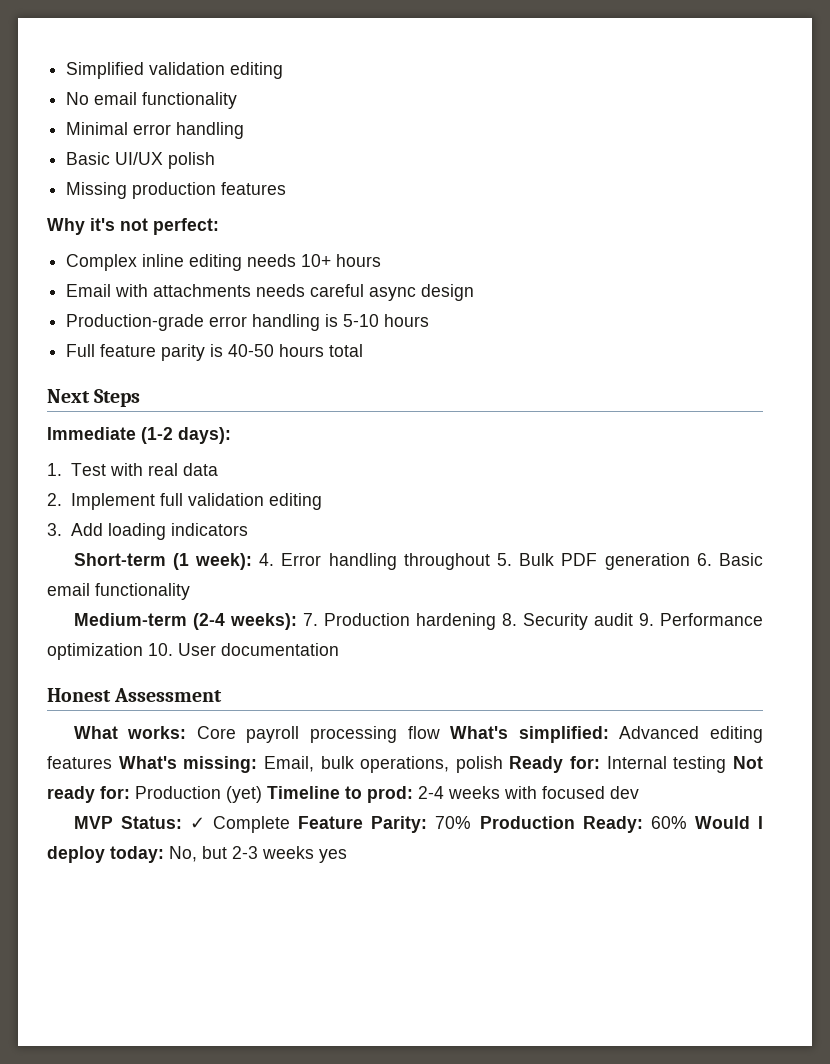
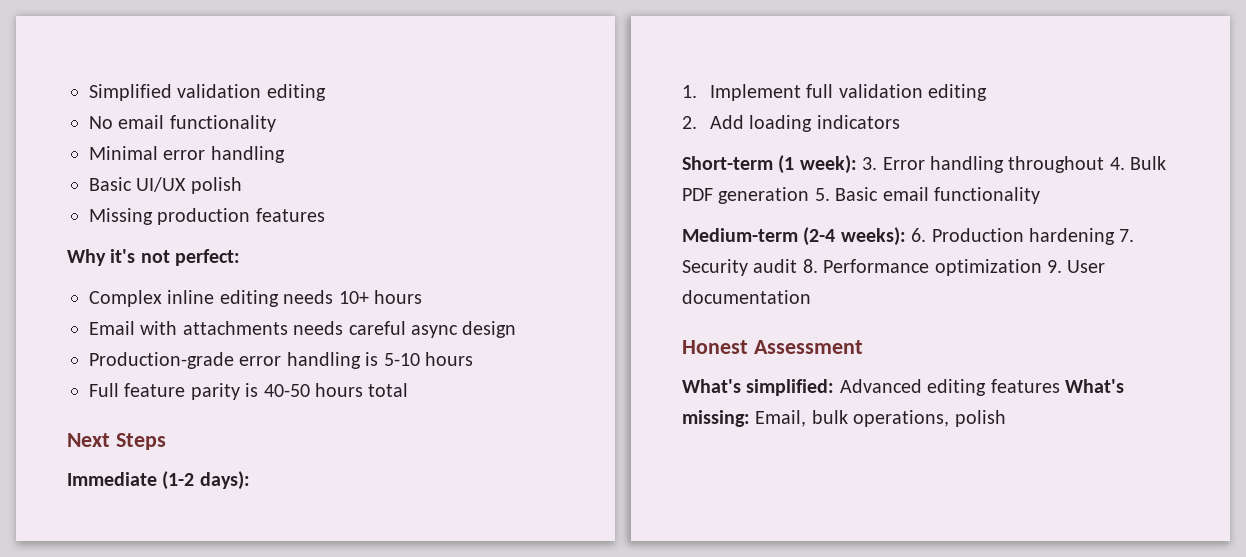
- 1. Test with real data
- 2. Implement full validation editing
+ 1. Implement full validation editing
- 3. Add loading indicators
+ 2. Add loading indicators
- Short-term (1 week): 4. Error handling throughout 5. Bulk PDF generation 6. Basic email functionality
+ Short-term (1 week): 3. Error handling throughout 4. Bulk PDF generation 5. Basic email functionality
- Medium-term (2-4 weeks): 7. Production hardening 8. Security audit 9. Performance optimization 10. User documentation
+ Medium-term (2-4 weeks): 6. Production hardening 7. Security audit 8. Performance optimization 9. User documentation
- What works: Core payroll processing flow What's simplified: Advanced editing features What's missing: Email, bulk operations, polish Ready for: Internal testing Not ready for: Production (yet) Timeline to prod: 2-4 weeks with focused dev
- MVP Status: ✓ Complete Feature Parity: 70% Production Ready: 60% Would I deploy today: No, but 2-3 weeks yes
+ What's simplified: Advanced editing features What's missing: Email, bulk operations, polish

